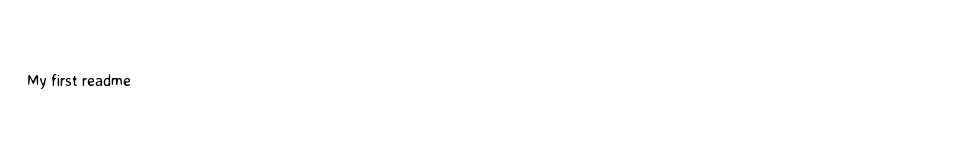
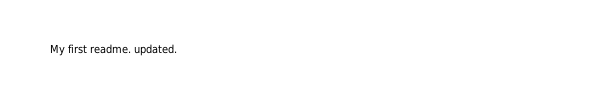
- My first readme
+ My first readme. updated.

